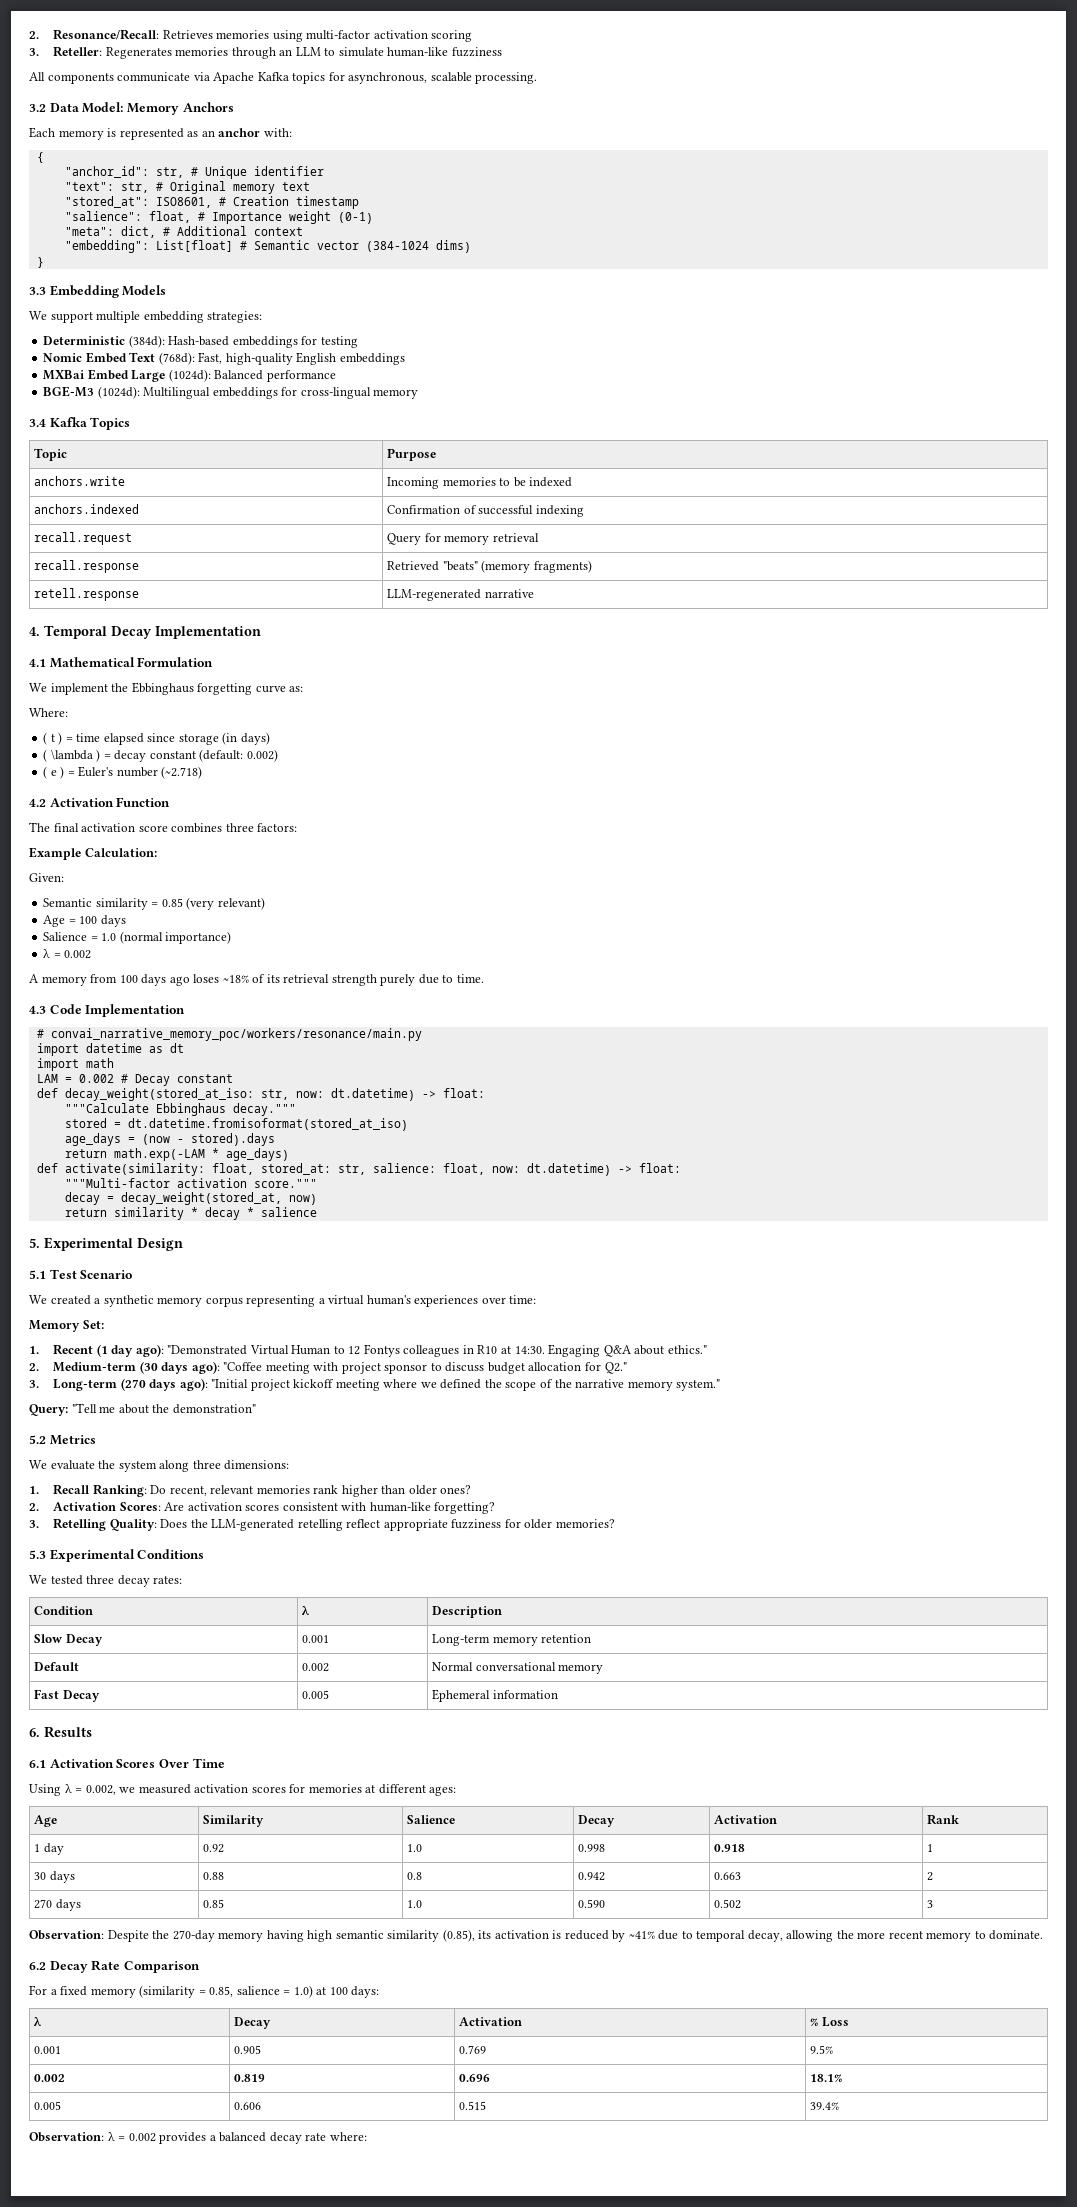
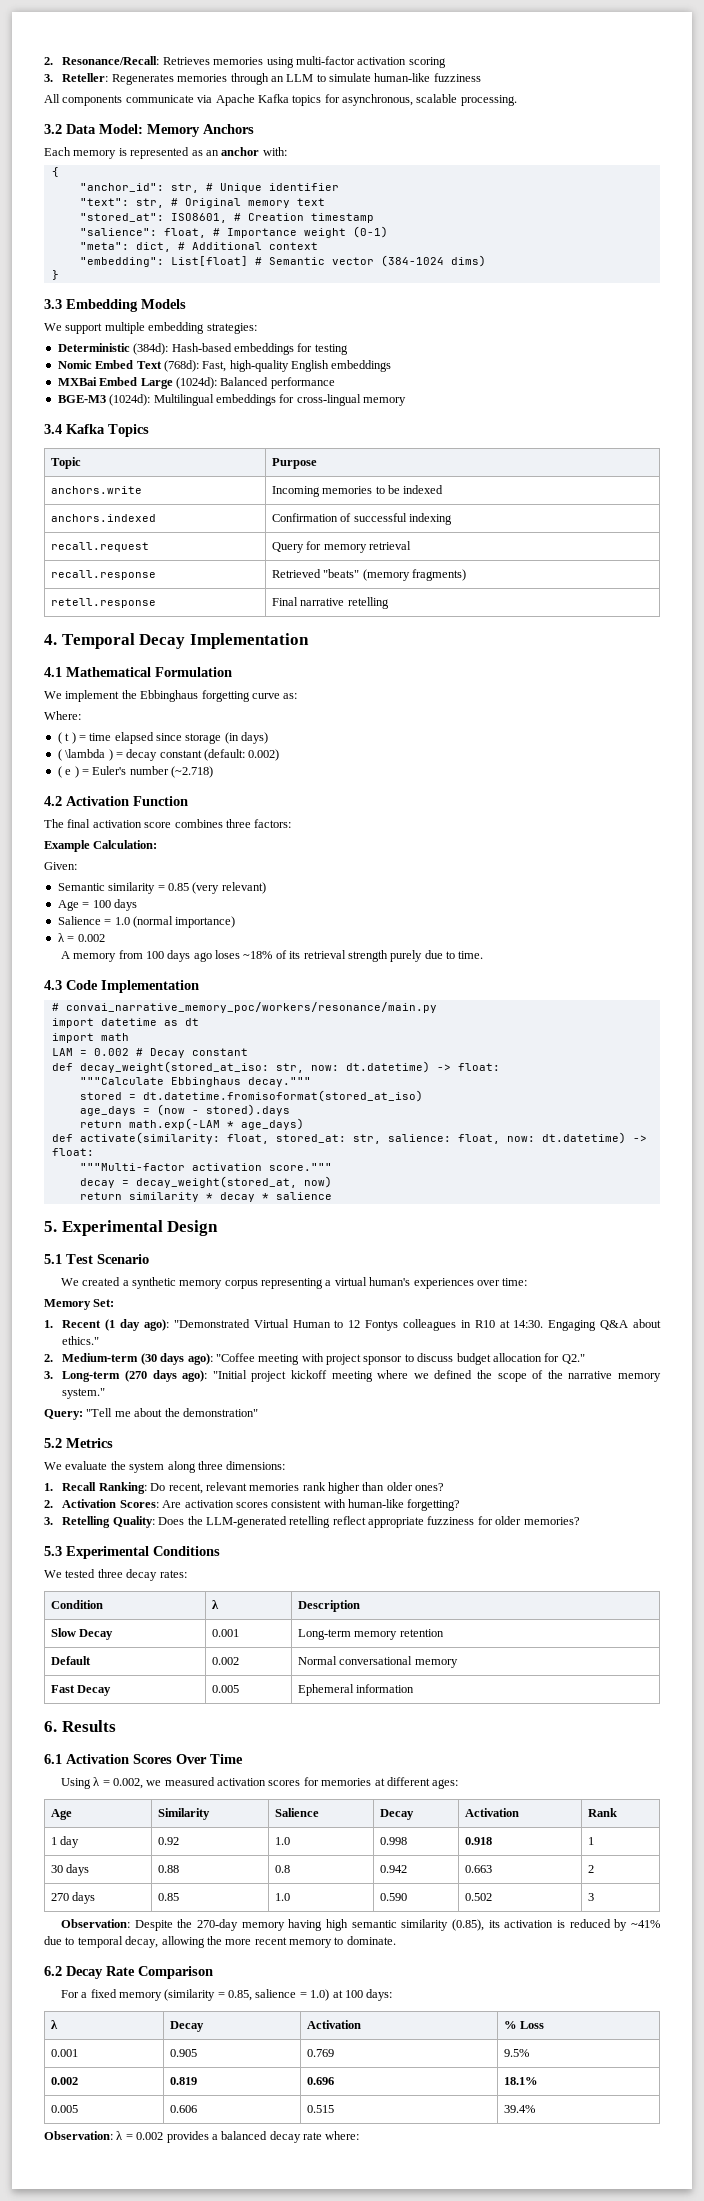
- retell.response | LLM-regenerated narrative
+ retell.response | Final narrative retelling

